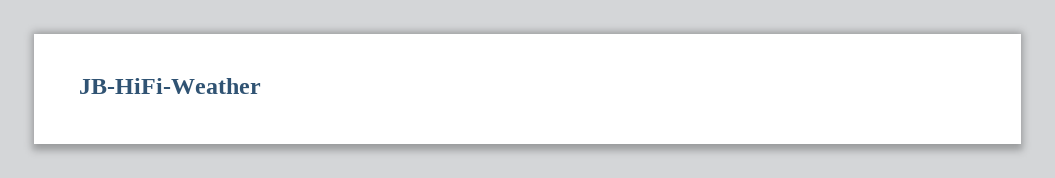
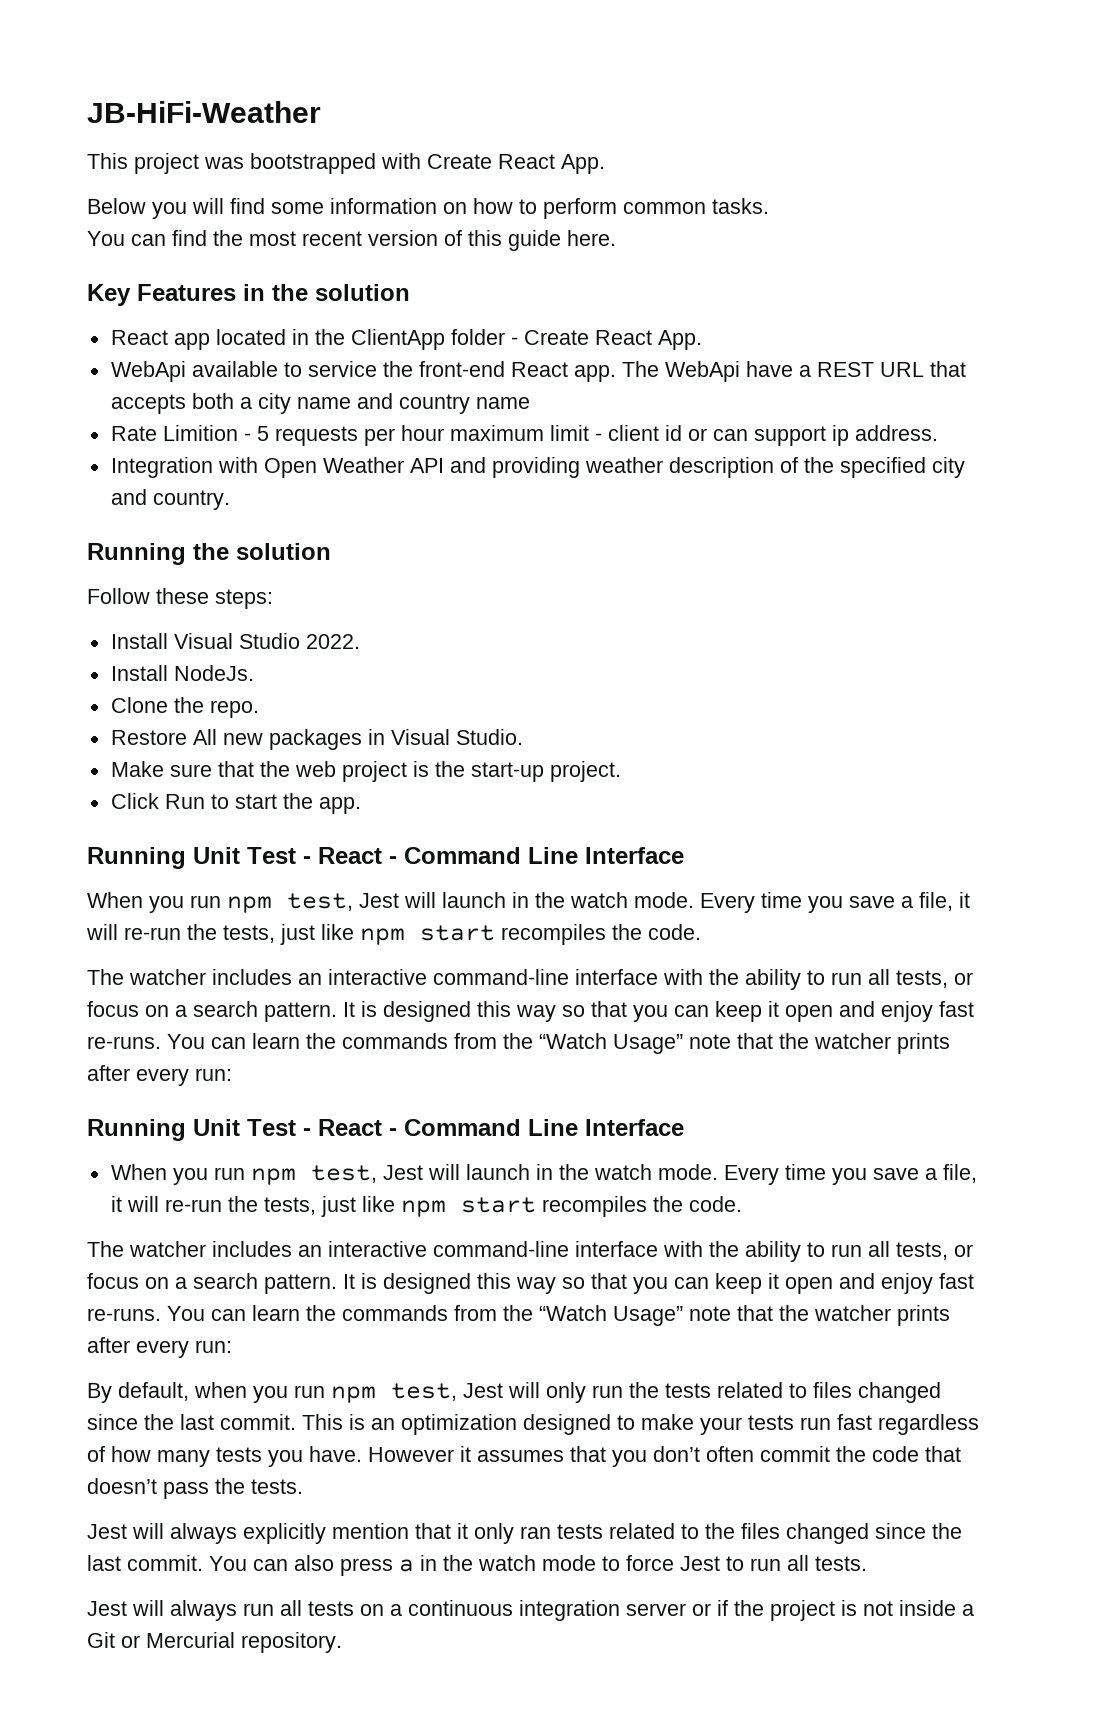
+ This project was bootstrapped with Create React App.
+ Below you will find some information on how to perform common tasks.
+ You can find the most recent version of this guide here.
+ Key Features in the solution
+ React app located in the ClientApp folder - Create React App.
+ WebApi available to service the front-end React app. The WebApi have a REST URL that accepts both a city name and country name
+ Rate Limition - 5 requests per hour maximum limit - client id or can support ip address.
+ Integration with Open Weather API and providing weather description of the specified city and country.
+ Running the solution
+ Follow these steps:
+ Install Visual Studio 2022.
+ Install NodeJs.
+ Clone the repo.
+ Restore All new packages in Visual Studio.
+ Make sure that the web project is the start-up project.
+ Click Run to start the app.
+ Running Unit Test - React - Command Line Interface
+ When you run npm test, Jest will launch in the watch mode. Every time you save a file, it will re-run the tests, just like npm start recompiles the code.
+ The watcher includes an interactive command-line interface with the ability to run all tests, or focus on a search pattern. It is designed this way so that you can keep it open and enjoy fast re-runs. You can learn the commands from the “Watch Usage” note that the watcher prints after every run:
+ Running Unit Test - React - Command Line Interface
+ When you run npm test, Jest will launch in the watch mode. Every time you save a file, it will re-run the tests, just like npm start recompiles the code.
+ The watcher includes an interactive command-line interface with the ability to run all tests, or focus on a search pattern. It is designed this way so that you can keep it open and enjoy fast re-runs. You can learn the commands from the “Watch Usage” note that the watcher prints after every run:
+ By default, when you run npm test, Jest will only run the tests related to files changed since the last commit. This is an optimization designed to make your tests run fast regardless of how many tests you have. However it assumes that you don’t often commit the code that doesn’t pass the tests.
+ Jest will always explicitly mention that it only ran tests related to the files changed since the last commit. You can also press a in the watch mode to force Jest to run all tests.
+ Jest will always run all tests on a continuous integration server or if the project is not inside a Git or Mercurial repository.

